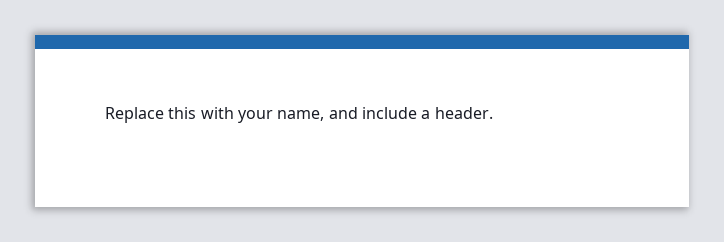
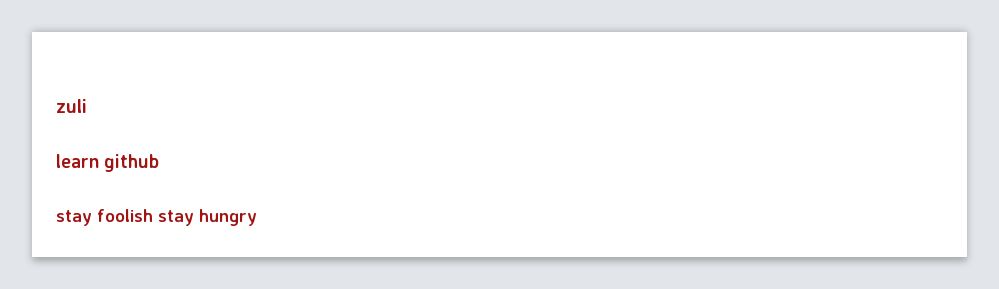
- Replace this with your name, and include a header.
+ zuli
+ learn github
+ stay foolish stay hungry

